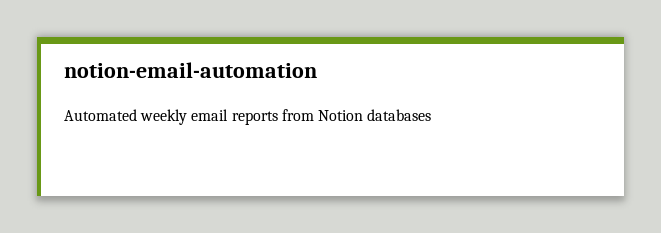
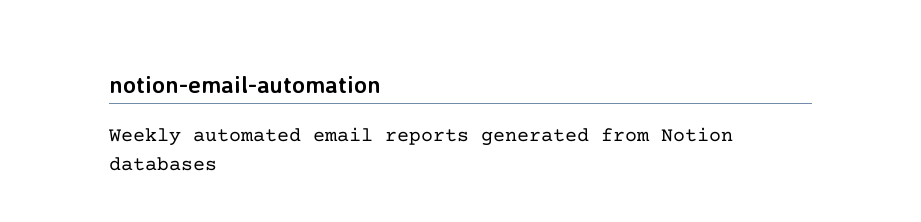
- Automated weekly email reports from Notion databases
+ Weekly automated email reports generated from Notion databases

